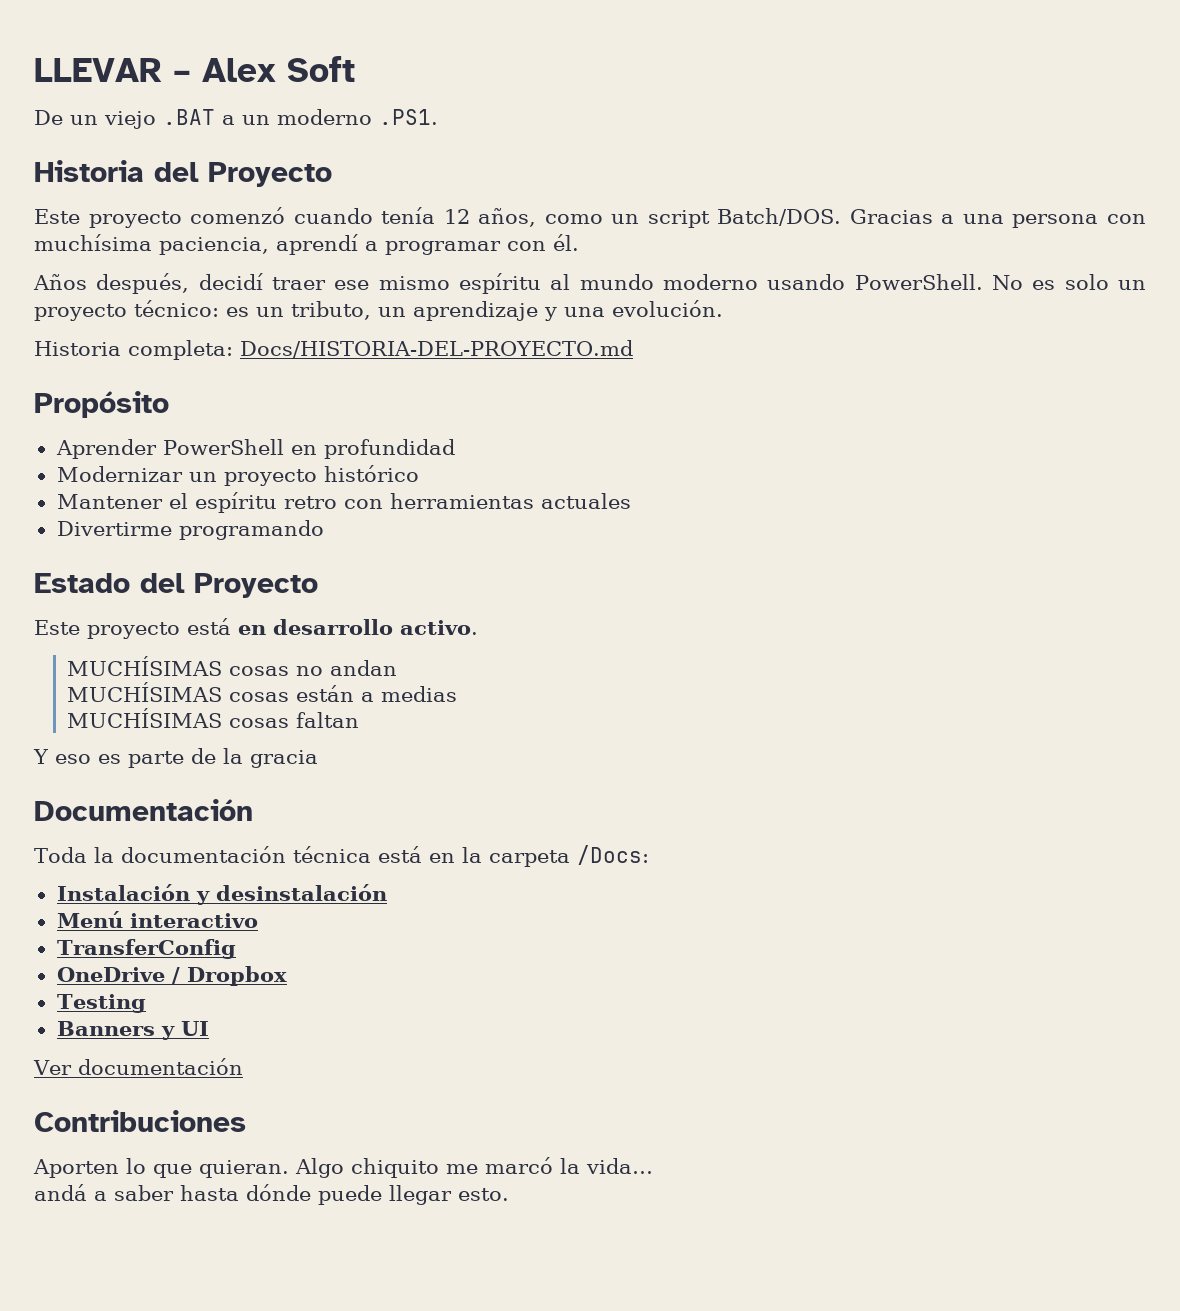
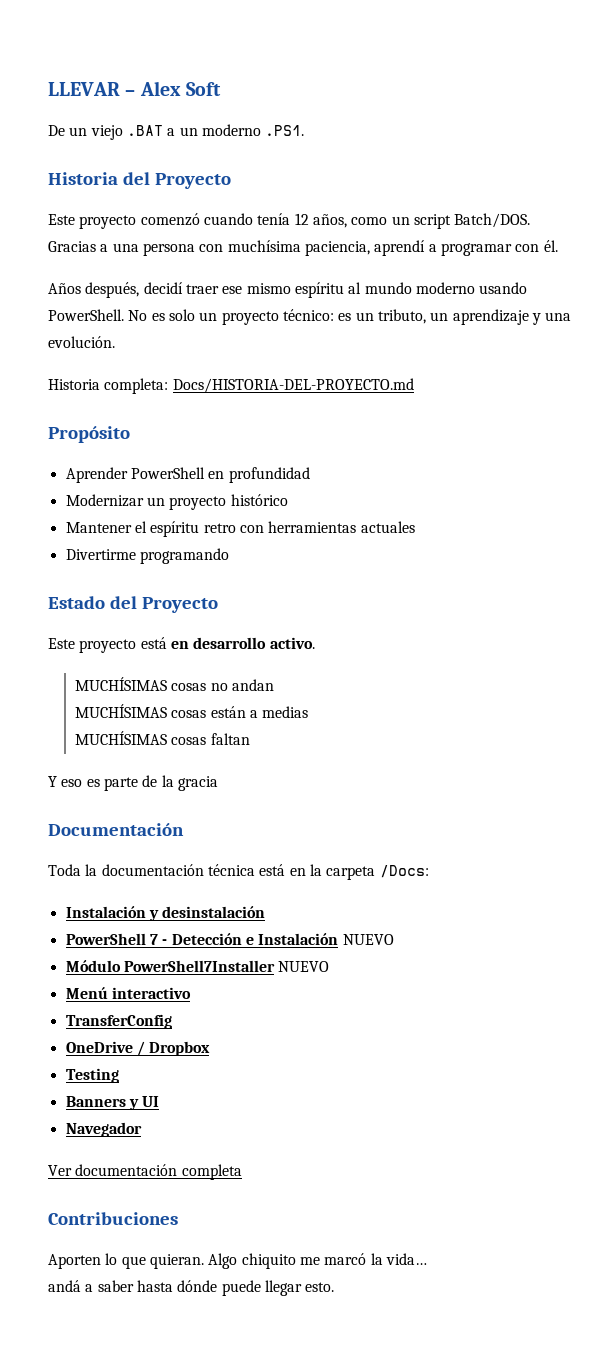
+ PowerShell 7 - Detección e Instalación NUEVO
+ Módulo PowerShell7Installer NUEVO
+ Navegador
- Ver documentación
+ Ver documentación completa

